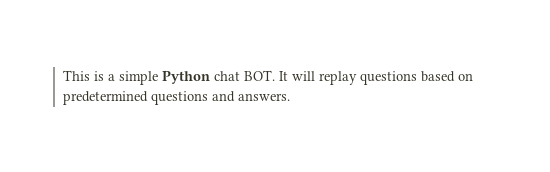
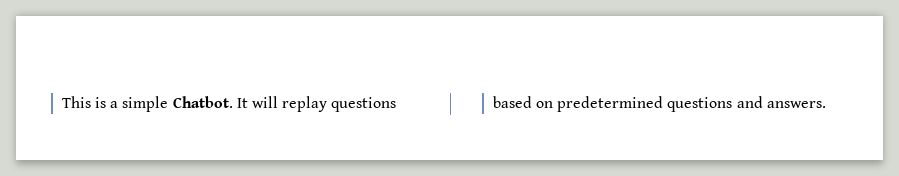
- This is a simple Python chat BOT. It will replay questions based on predetermined questions and answers.
+ This is a simple Chatbot. It will replay questions based on predetermined questions and answers.

